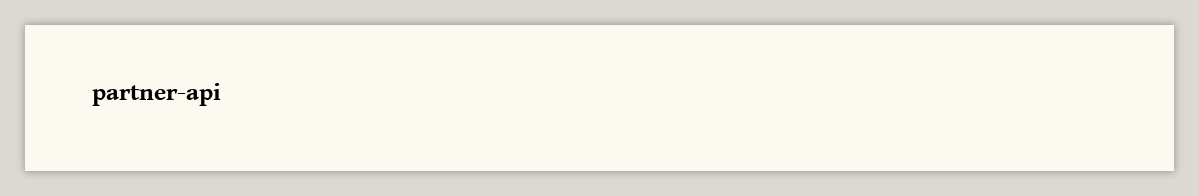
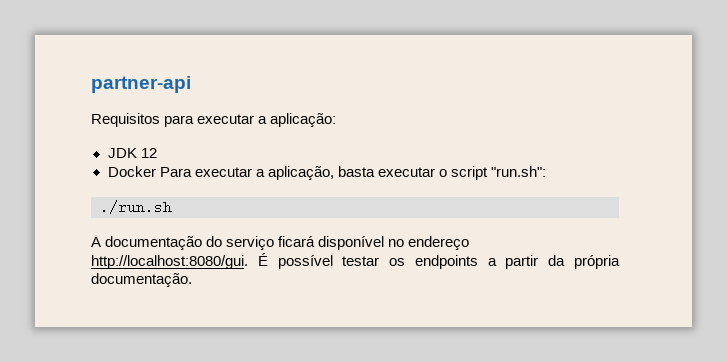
+ Requisitos para executar a aplicação:
+ JDK 12
+ Docker Para executar a aplicação, basta executar o script "run.sh":
+ ./run.sh
+ A documentação do serviço ficará disponível no endereço http://localhost:8080/gui. É possível testar os endpoints a partir da própria documentação.

